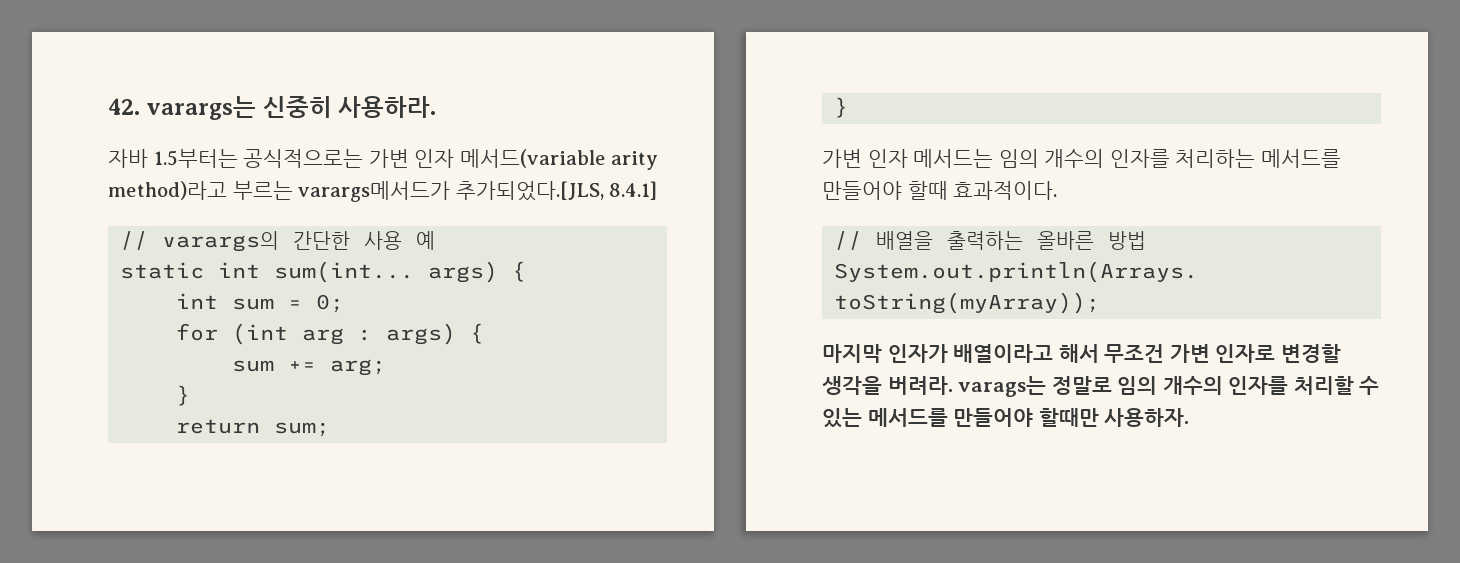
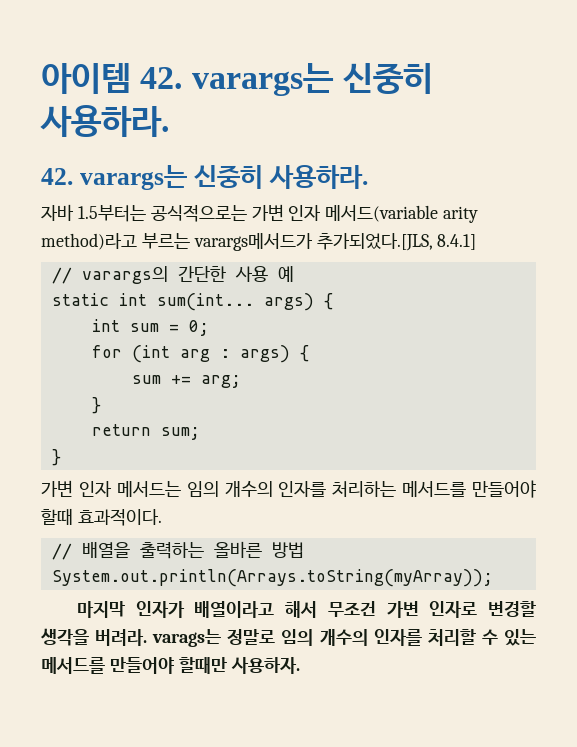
+ 아이템 42. varargs는 신중히 사용하라.

